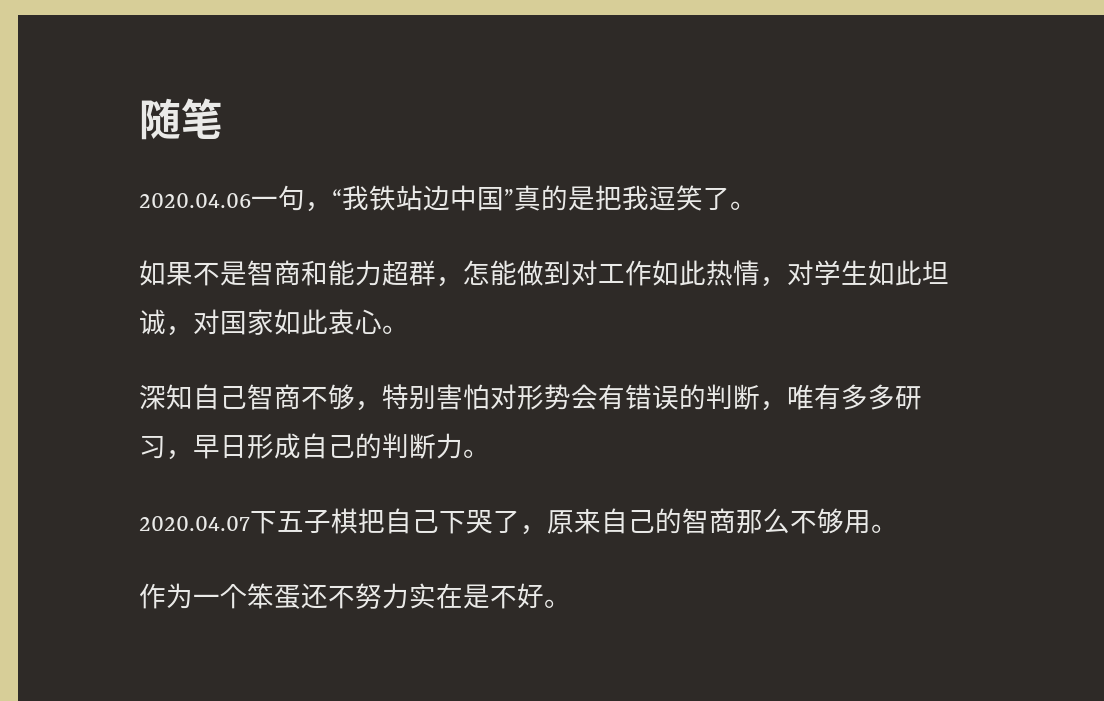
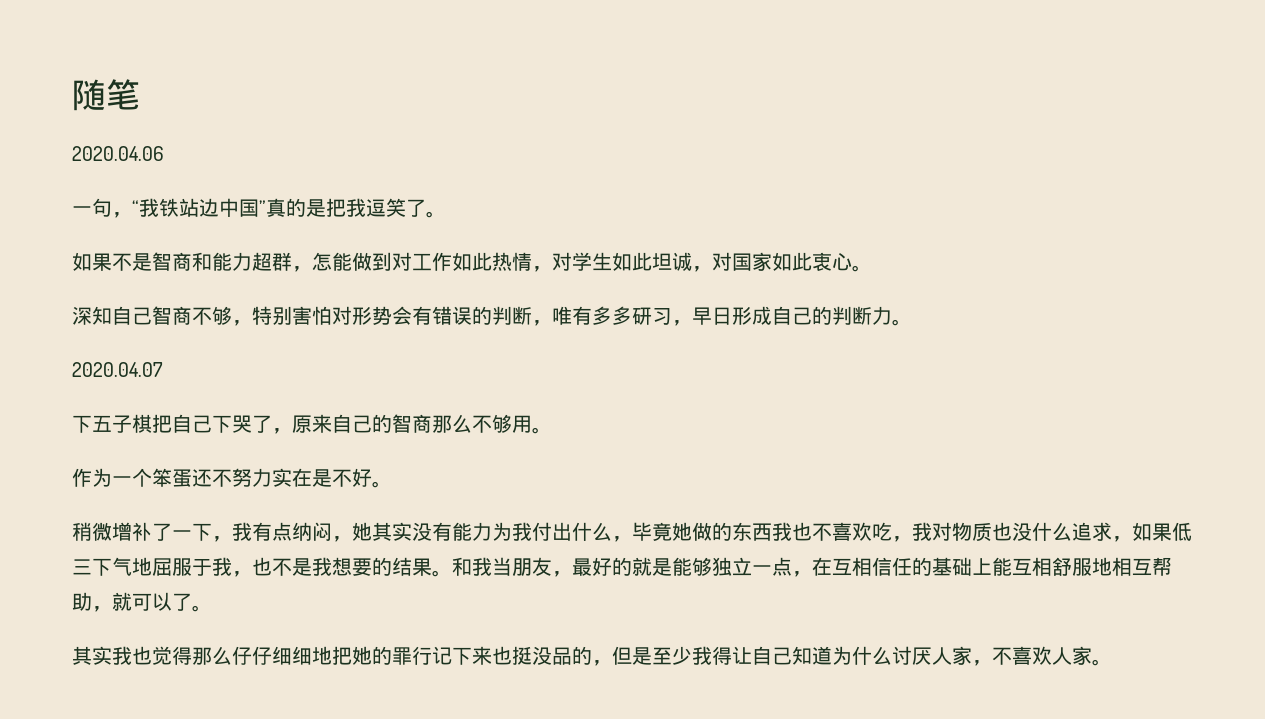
- 2020.04.06一句，“我铁站边中国”真的是把我逗笑了。
+ 2020.04.06
+ 一句，“我铁站边中国”真的是把我逗笑了。
- 2020.04.07下五子棋把自己下哭了，原来自己的智商那么不够用。
+ 2020.04.07
+ 下五子棋把自己下哭了，原来自己的智商那么不够用。
+ 稍微增补了一下，我有点纳闷，她其实没有能力为我付出什么，毕竟她做的东西我也不喜欢吃，我对物质也没什么追求，如果低三下气地屈服于我，也不是我想要的结果。和我当朋友，最好的就是能够独立一点，在互相信任的基础上能互相舒服地相互帮助，就可以了。
+ 其实我也觉得那么仔仔细细地把她的罪行记下来也挺没品的，但是至少我得让自己知道为什么讨厌人家，不喜欢人家。

